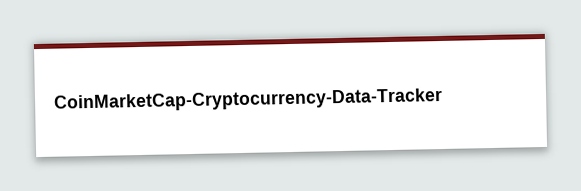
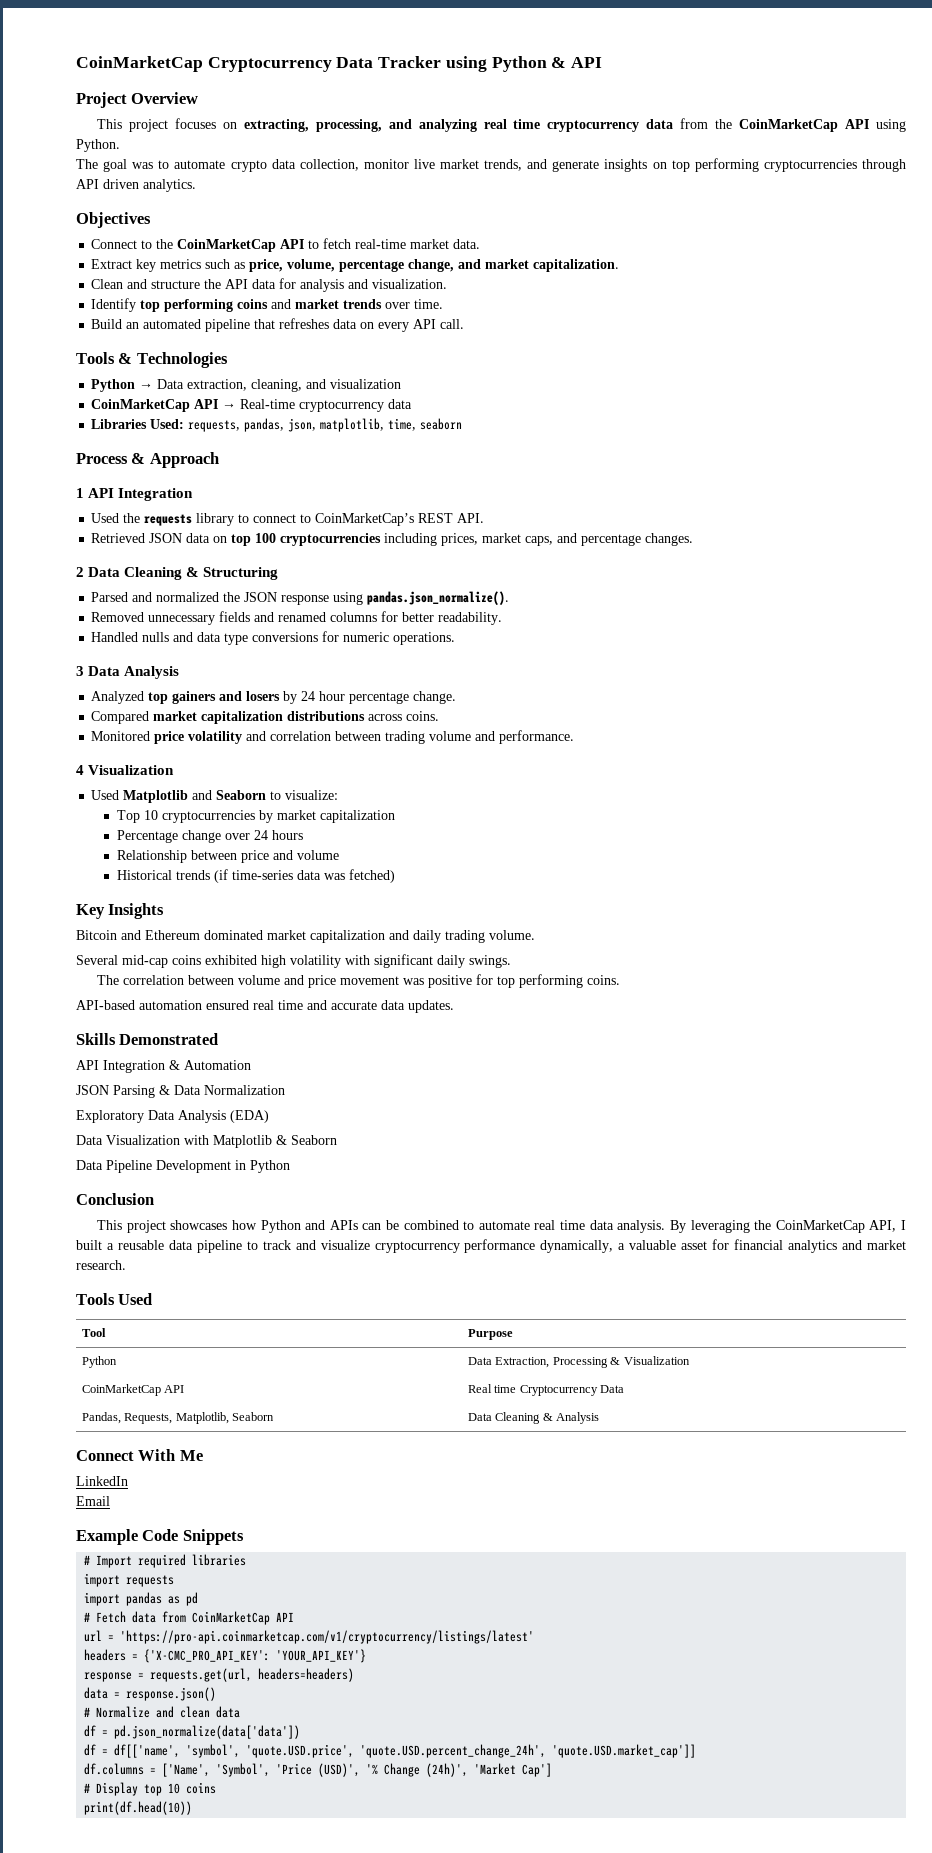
- CoinMarketCap-Cryptocurrency-Data-Tracker
+ CoinMarketCap Cryptocurrency Data Tracker using Python & API
+ Project Overview
+ This project focuses on extracting, processing, and analyzing real time cryptocurrency data from the CoinMarketCap API using Python.
+ The goal was to automate crypto data collection, monitor live market trends, and generate insights on top performing cryptocurrencies through API driven analytics.
+ Objectives
+ Connect to the CoinMarketCap API to fetch real-time market data.
+ Extract key metrics such as price, volume, percentage change, and market capitalization.
+ Clean and structure the API data for analysis and visualization.
+ Identify top performing coins and market trends over time.
+ Build an automated pipeline that refreshes data on every API call.
+ Tools & Technologies
+ Python → Data extraction, cleaning, and visualization
+ CoinMarketCap API → Real-time cryptocurrency data
+ Libraries Used: requests, pandas, json, matplotlib, time, seaborn
+ Process & Approach
+ 1 API Integration
+ Used the requests library to connect to CoinMarketCap’s REST API.
+ Retrieved JSON data on top 100 cryptocurrencies including prices, market caps, and percentage changes.
+ 2 Data Cleaning & Structuring
+ Parsed and normalized the JSON response using pandas.json_normalize().
+ Removed unnecessary fields and renamed columns for better readability.
+ Handled nulls and data type conversions for numeric operations.
+ 3 Data Analysis
+ Analyzed top gainers and losers by 24 hour percentage change.
+ Compared market capitalization distributions across coins.
+ Monitored price volatility and correlation between trading volume and performance.
+ 4 Visualization
+ Used Matplotlib and Seaborn to visualize:
+ Top 10 cryptocurrencies by market capitalization
+ Percentage change over 24 hours
+ Relationship between price and volume
+ Historical trends (if time-series data was fetched)
+ Key Insights
+ Bitcoin and Ethereum dominated market capitalization and daily trading volume.
+ Several mid-cap coins exhibited high volatility with significant daily swings.
+ The correlation between volume and price movement was positive for top performing coins.
+ API-based automation ensured real time and accurate data updates.
+ Skills Demonstrated
+ API Integration & Automation
+ JSON Parsing & Data Normalization
+ Exploratory Data Analysis (EDA)
+ Data Visualization with Matplotlib & Seaborn
+ Data Pipeline Development in Python
+ Conclusion
+ This project showcases how Python and APIs can be combined to automate real time data analysis. By leveraging the CoinMarketCap API, I built a reusable data pipeline to track and visualize cryptocurrency performance dynamically, a valuable asset for financial analytics and market research.
+ Tools Used
+ Tool | Purpose
+ Python | Data Extraction, Processing & Visualization
+ CoinMarketCap API | Real time Cryptocurrency Data
+ Pandas, Requests, Matplotlib, Seaborn | Data Cleaning & Analysis
+ Connect With Me
+ LinkedIn
+ Email
+ Example Code Snippets
+ # Import required libraries
+ import requests
+ import pandas as pd
+ # Fetch data from CoinMarketCap API
+ url = 'https://pro-api.coinmarketcap.com/v1/cryptocurrency/listings/latest'
+ headers = {'X-CMC_PRO_API_KEY': 'YOUR_API_KEY'}
+ response = requests.get(url, headers=headers)
+ data = response.json()
+ # Normalize and clean data
+ df = pd.json_normalize(data['data'])
+ df = df[['name', 'symbol', 'quote.USD.price', 'quote.USD.percent_change_24h', 'quote.USD.market_cap']]
+ df.columns = ['Name', 'Symbol', 'Price (USD)', '% Change (24h)', 'Market Cap']
+ # Display top 10 coins
+ print(df.head(10))

